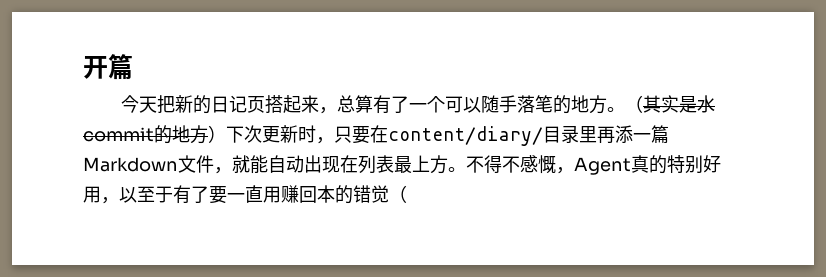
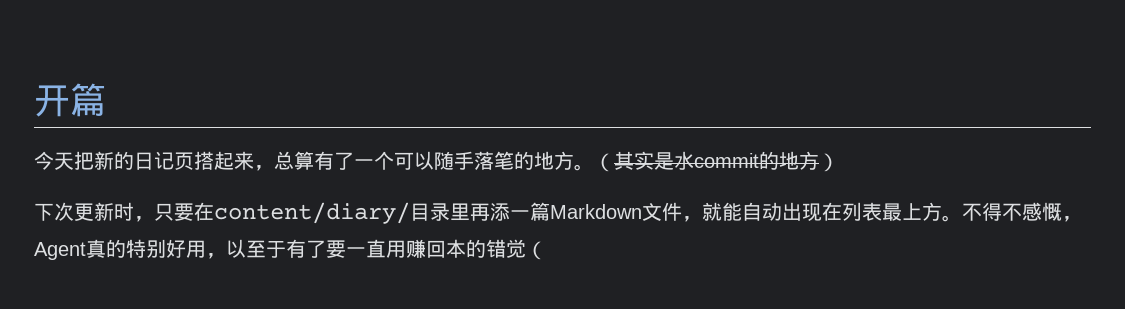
- （其实是水commit的地方）下次更新时，只要在content/diary/目录里再添一篇Markdown文件，就能自动出现在列表最上方。
+ （其实是水commit的地方）
+ 下次更新时，只要在content/diary/目录里再添一篇Markdown文件，就能自动出现在列表最上方。

